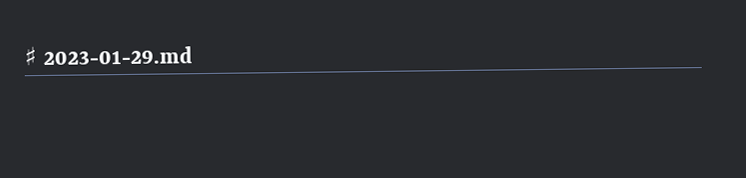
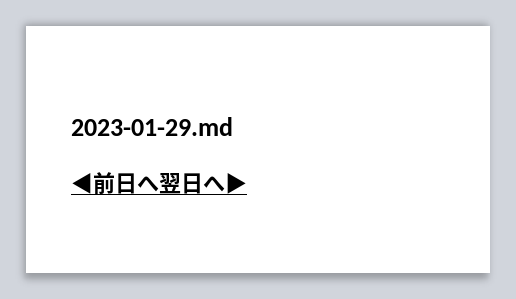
- ♯ 2023-01-29.md
+ 2023-01-29.md
+ ◀前日へ翌日へ▶

